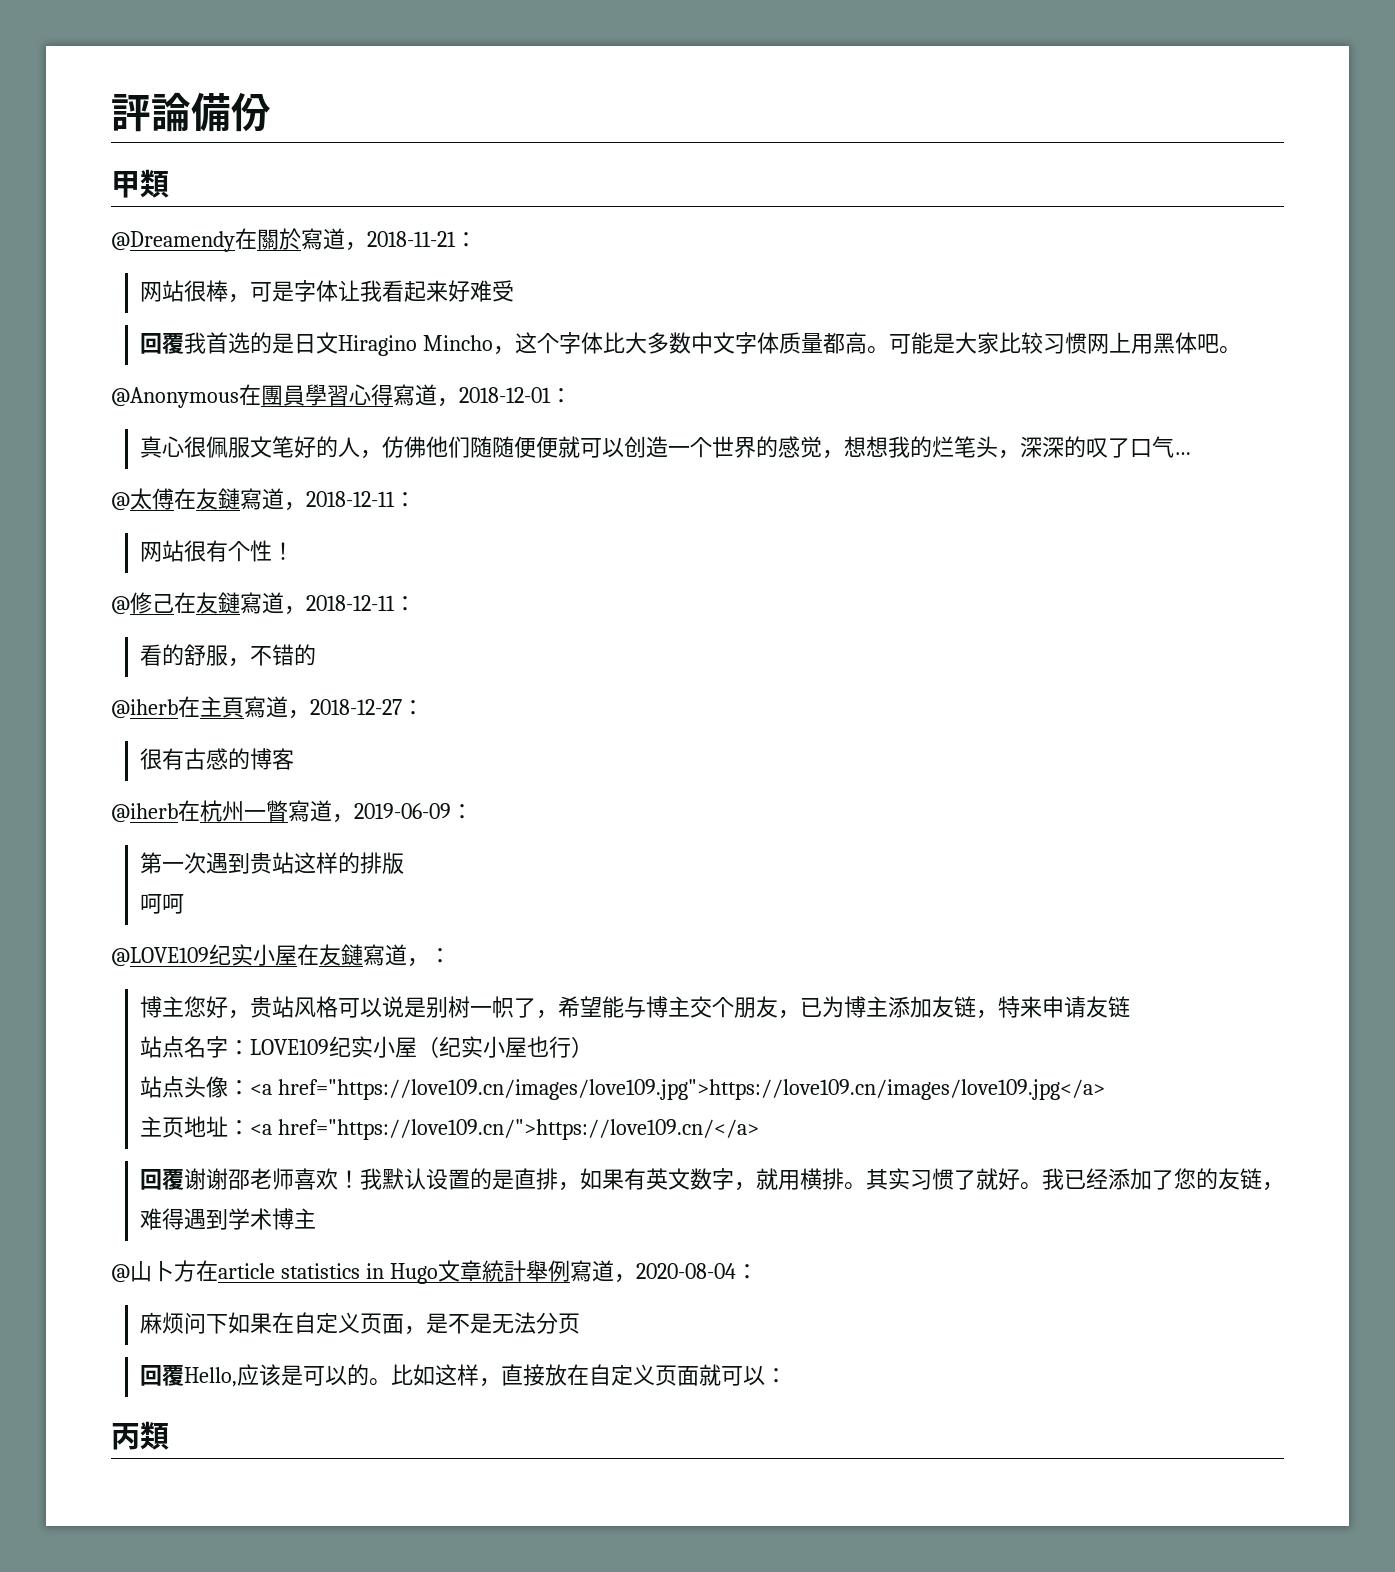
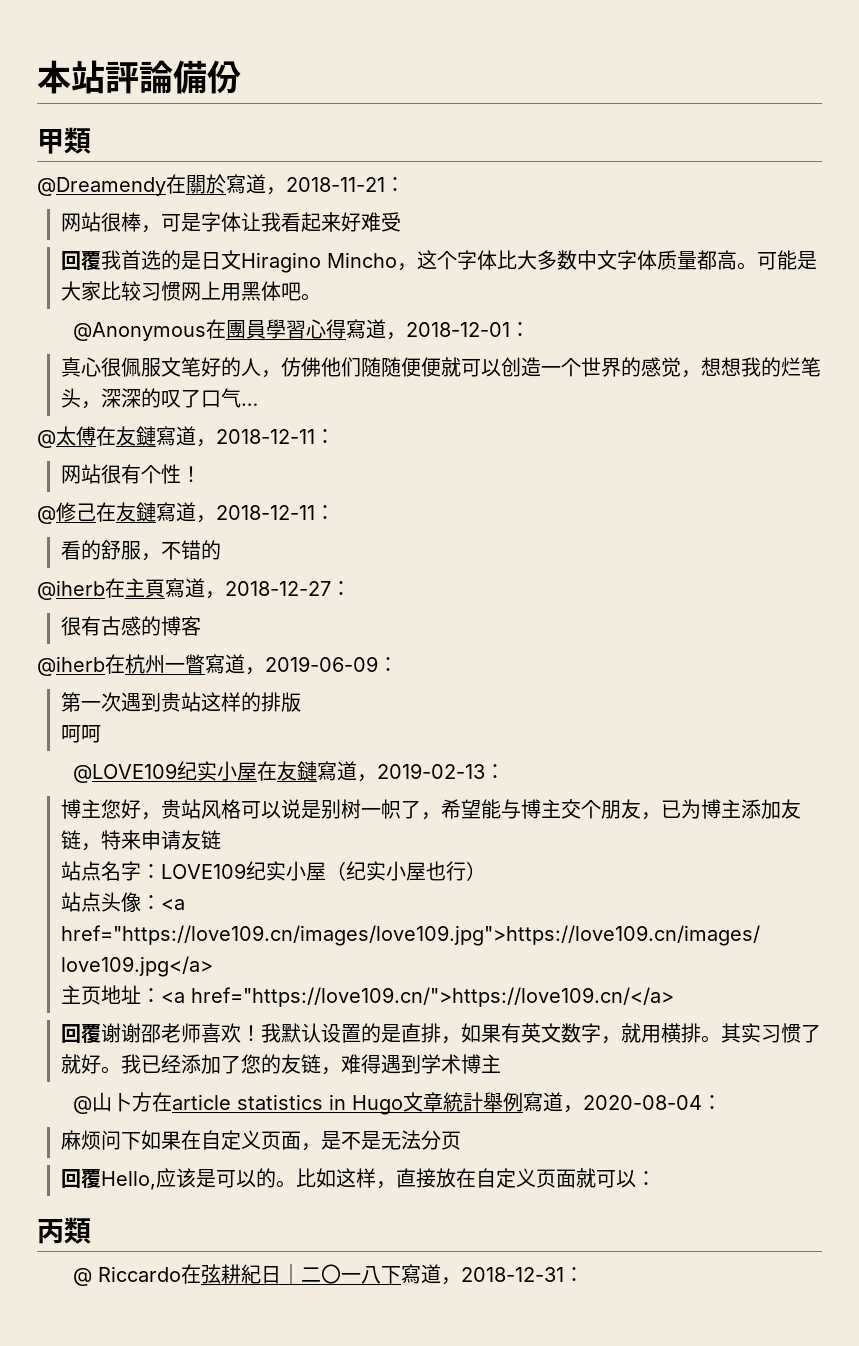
- 評論備份
+ 本站評論備份
- @LOVE109纪实小屋在友鏈寫道，：
+ @LOVE109纪实小屋在友鏈寫道，2019-02-13：
+ @ Riccardo在弦耕紀日｜二〇一八下寫道，2018-12-31：

